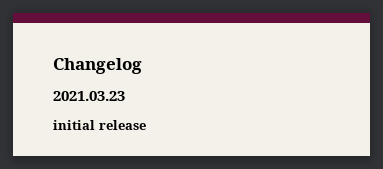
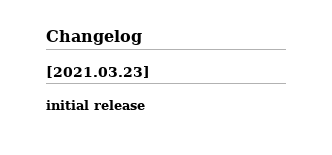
- 2021.03.23
+ [2021.03.23]

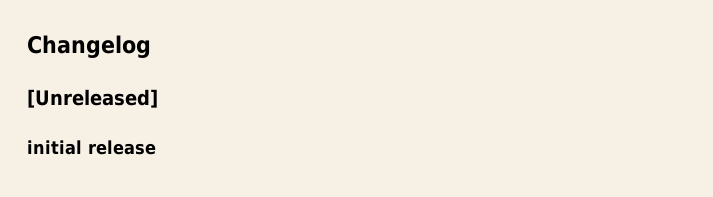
- [2021.03.23]
+ [Unreleased]

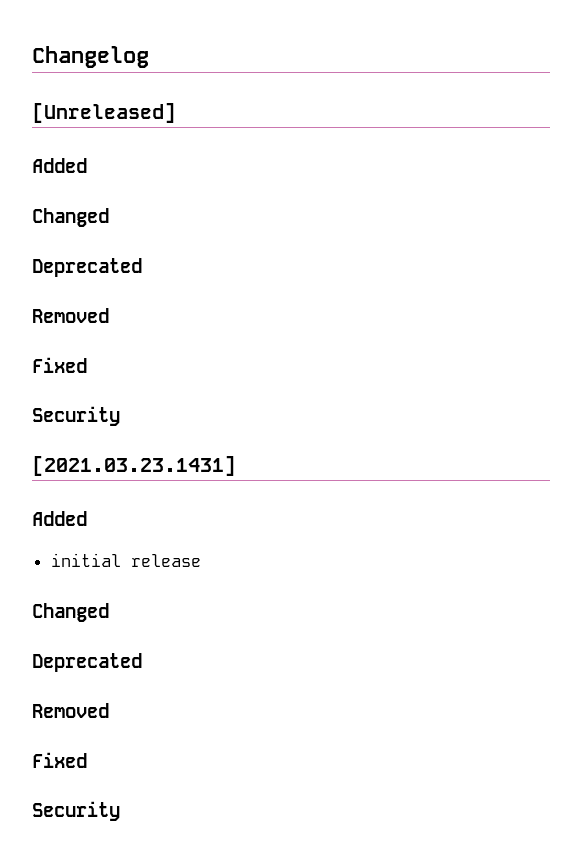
  [Unreleased]
+ Added
+ Changed
+ Deprecated
+ Removed
+ Fixed
+ Security
+ [2021.03.23.1431]
+ Added
  initial release
+ Changed
+ Deprecated
+ Removed
+ Fixed
+ Security

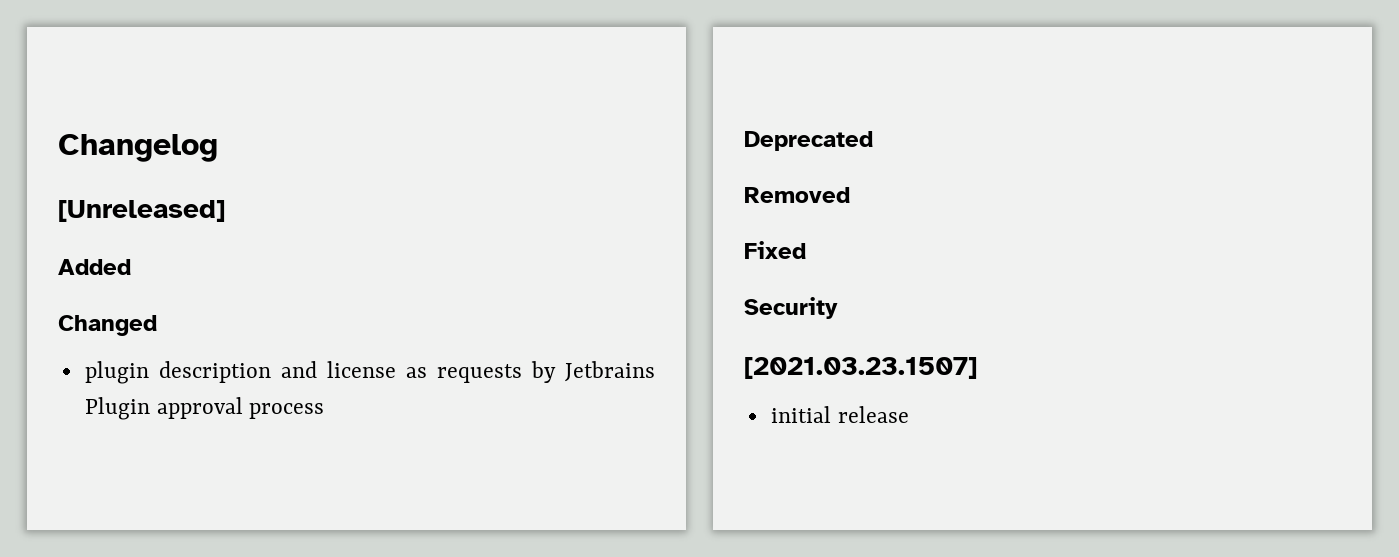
+ plugin description and license as requests by Jetbrains Plugin approval process
- [2021.03.23.1431]
- Added
+ [2021.03.23.1507]
  initial release
- Changed
- Deprecated
- Removed
- Fixed
- Security

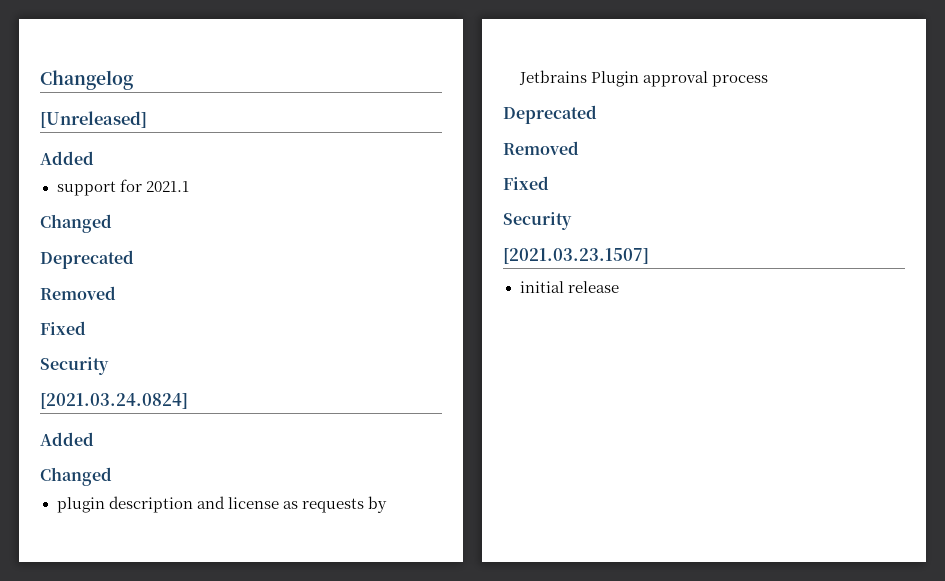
+ support for 2021.1
+ Changed
+ Deprecated
+ Removed
+ Fixed
+ Security
+ [2021.03.24.0824]
+ Added

